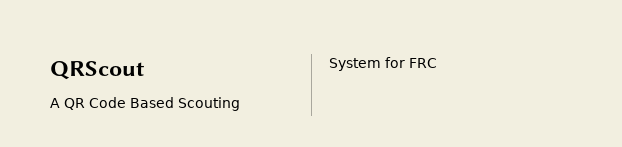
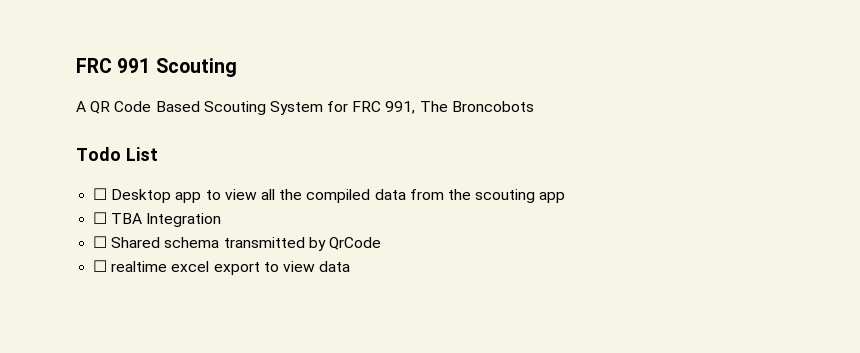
- QRScout
+ FRC 991 Scouting
- A QR Code Based Scouting System for FRC
+ A QR Code Based Scouting System for FRC 991, The Broncobots
+ Todo List
+ ☐ Desktop app to view all the compiled data from the scouting app
+ ☐ TBA Integration
+ ☐ Shared schema transmitted by QrCode
+ ☐ realtime excel export to view data

